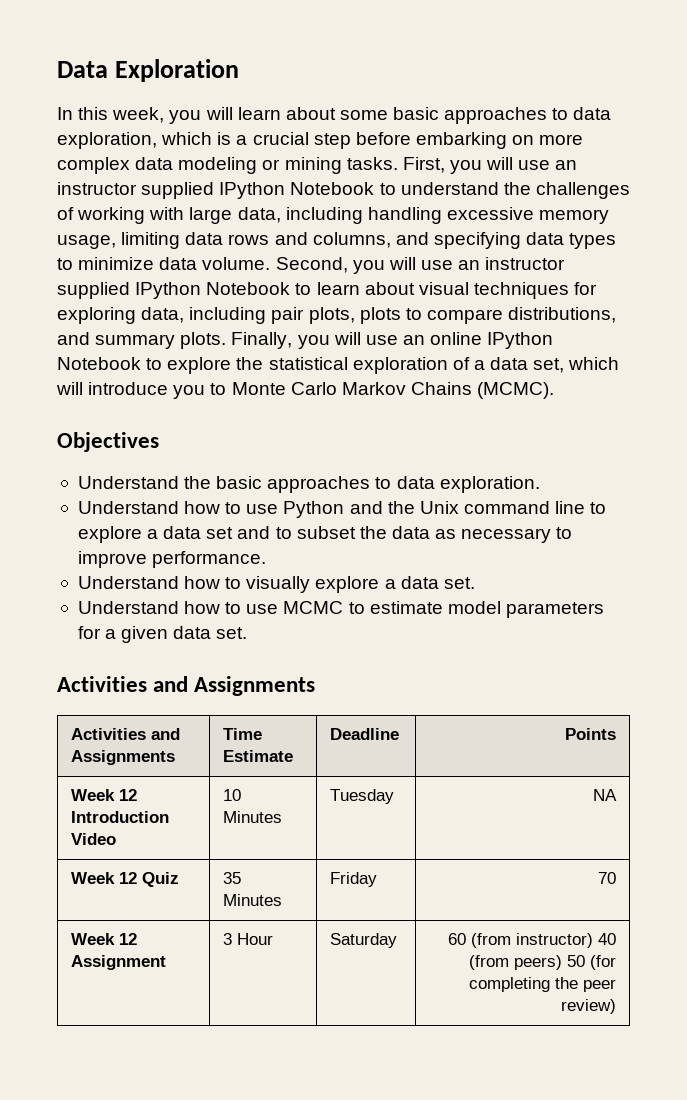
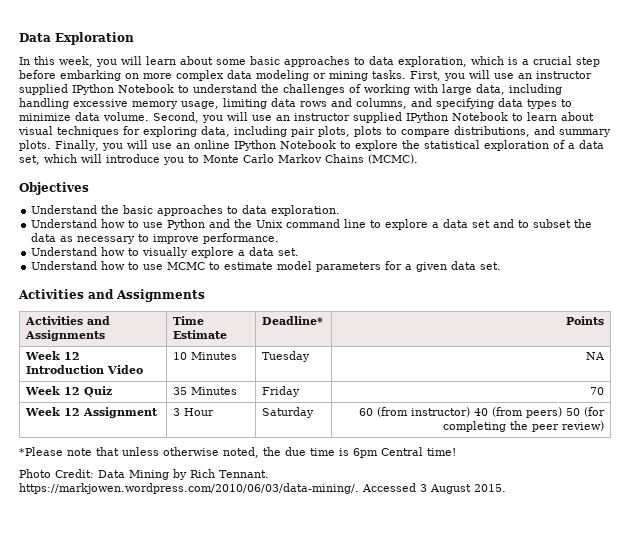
- Activities and Assignments | Time Estimate | Deadline | Points
+ Activities and Assignments | Time Estimate | Deadline* | Points
+ *Please note that unless otherwise noted, the due time is 6pm Central time!
+ Photo Credit: Data Mining by Rich Tennant. https://markjowen.wordpress.com/2010/06/03/data-mining/. Accessed 3 August 2015.

